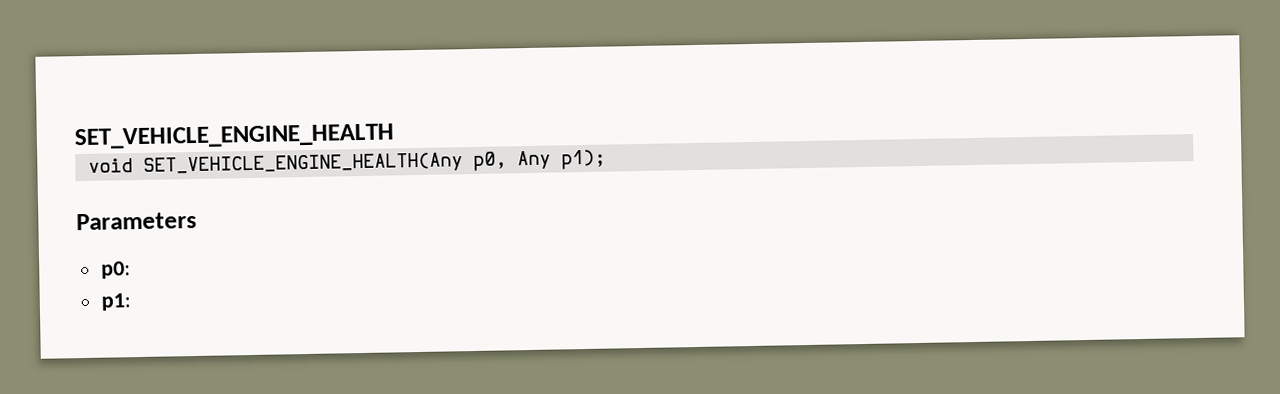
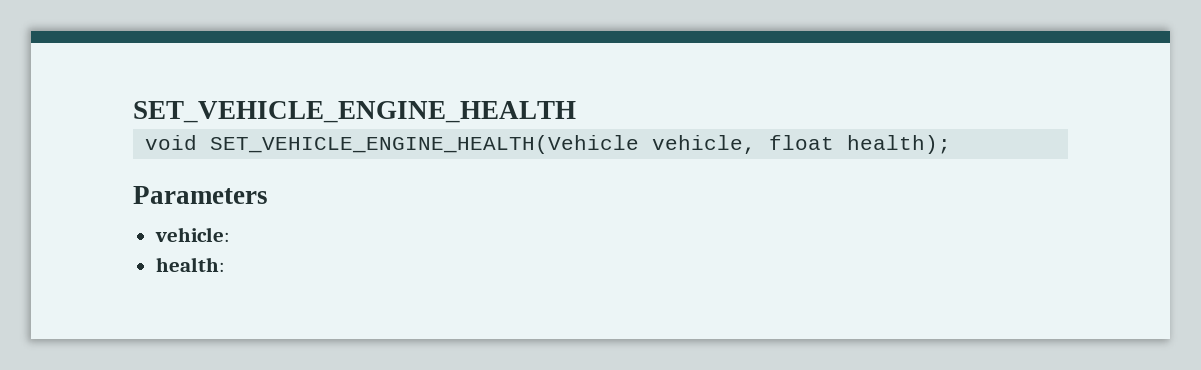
- void SET_VEHICLE_ENGINE_HEALTH(Any p0, Any p1);
+ void SET_VEHICLE_ENGINE_HEALTH(Vehicle vehicle, float health);
- p0:
- p1:
+ vehicle:
+ health:

